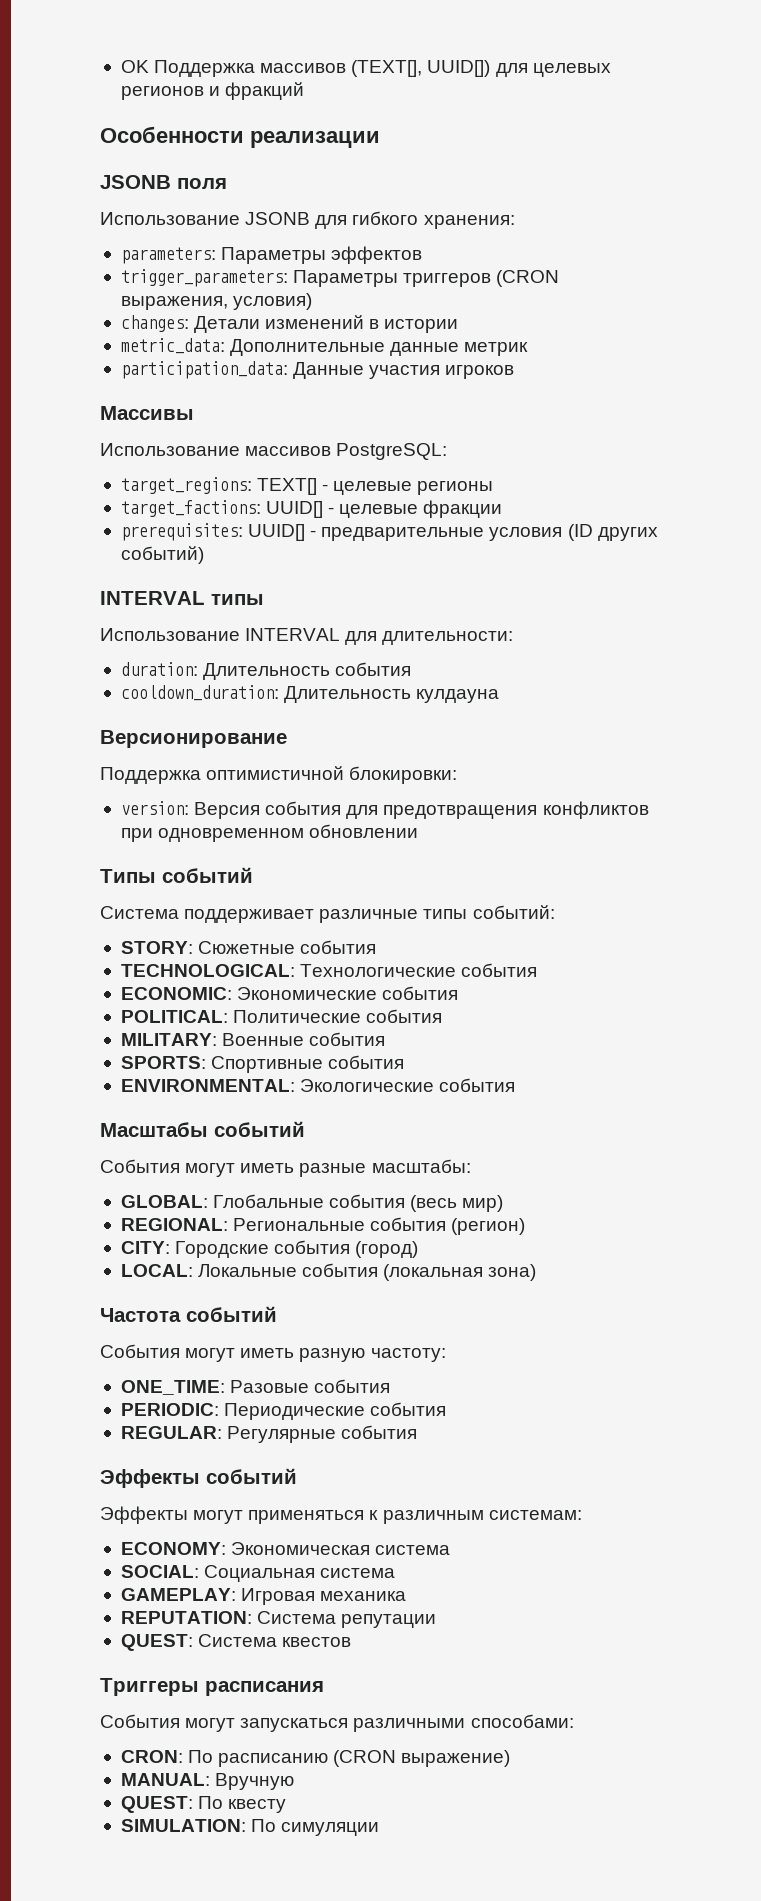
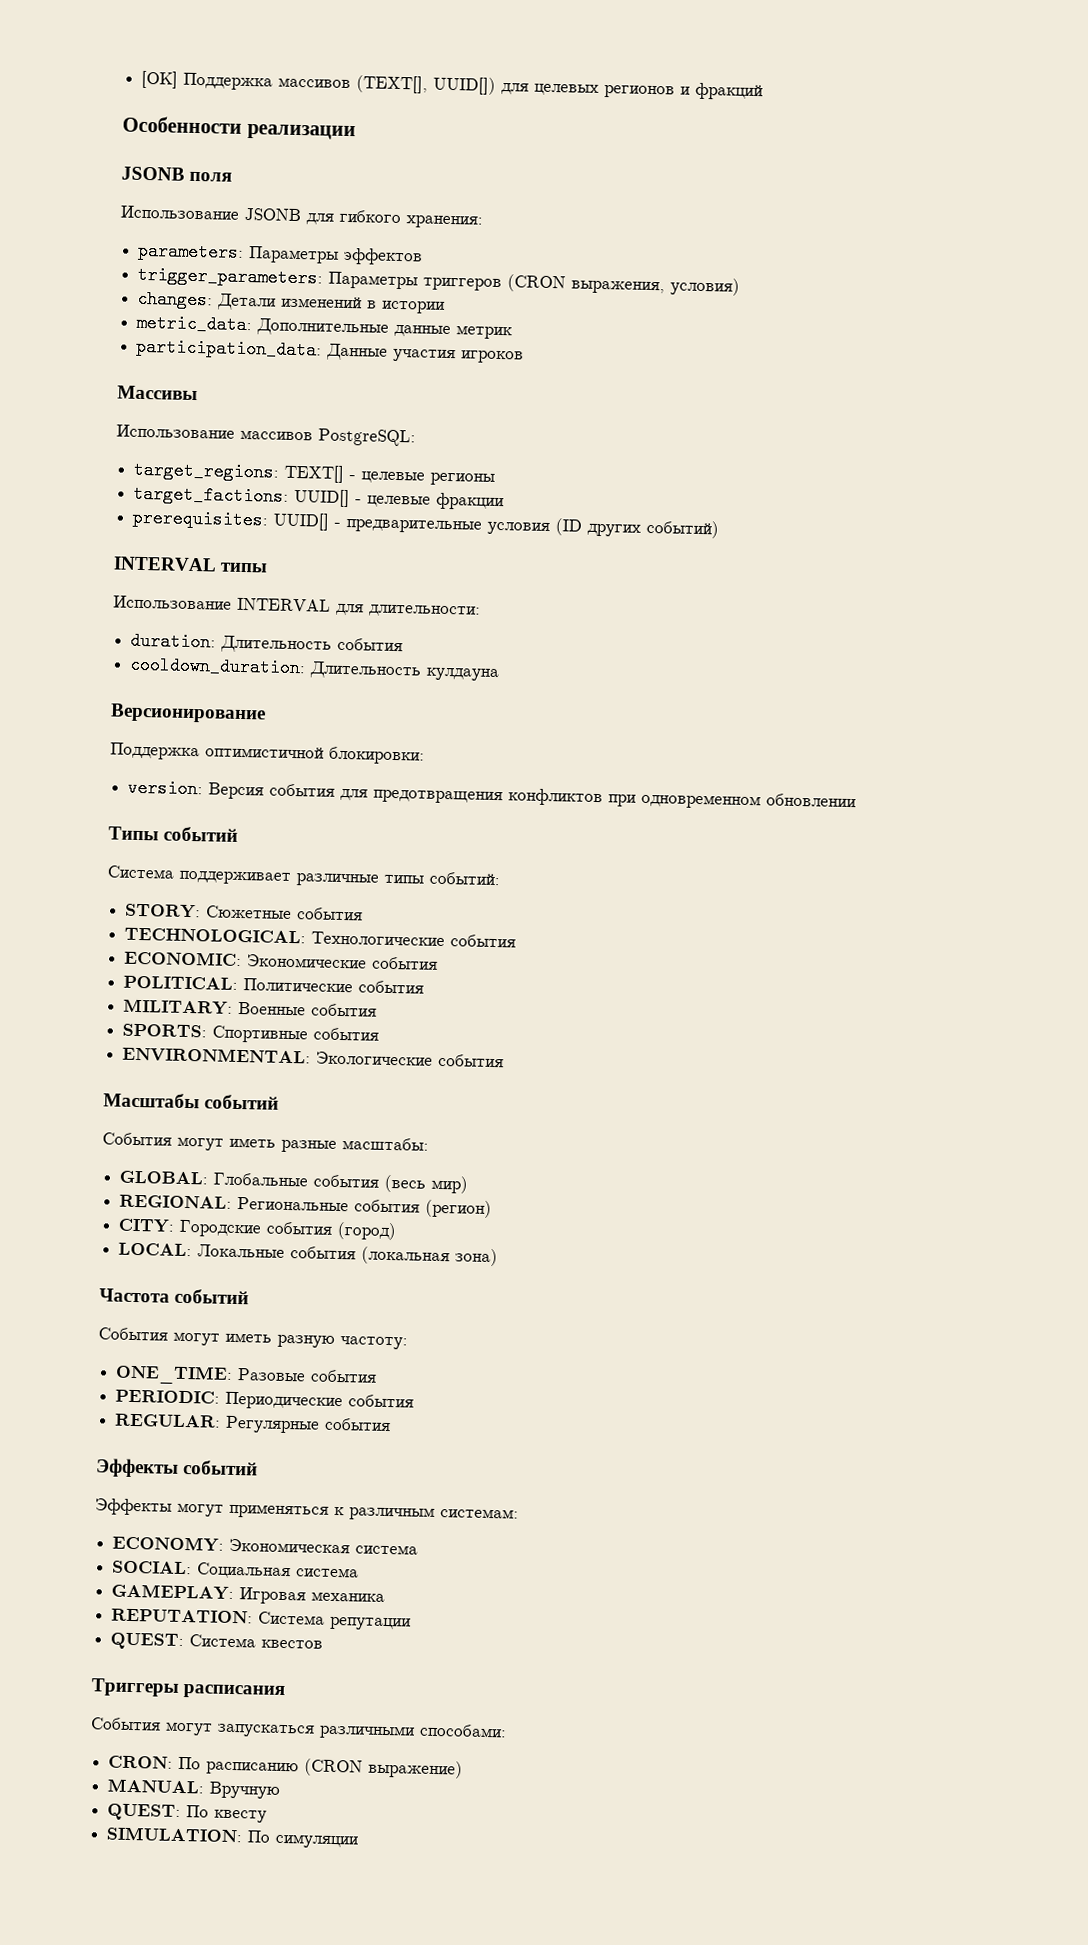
- OK Поддержка массивов (TEXT[], UUID[]) для целевых регионов и фракций
+ [OK] Поддержка массивов (TEXT[], UUID[]) для целевых регионов и фракций

